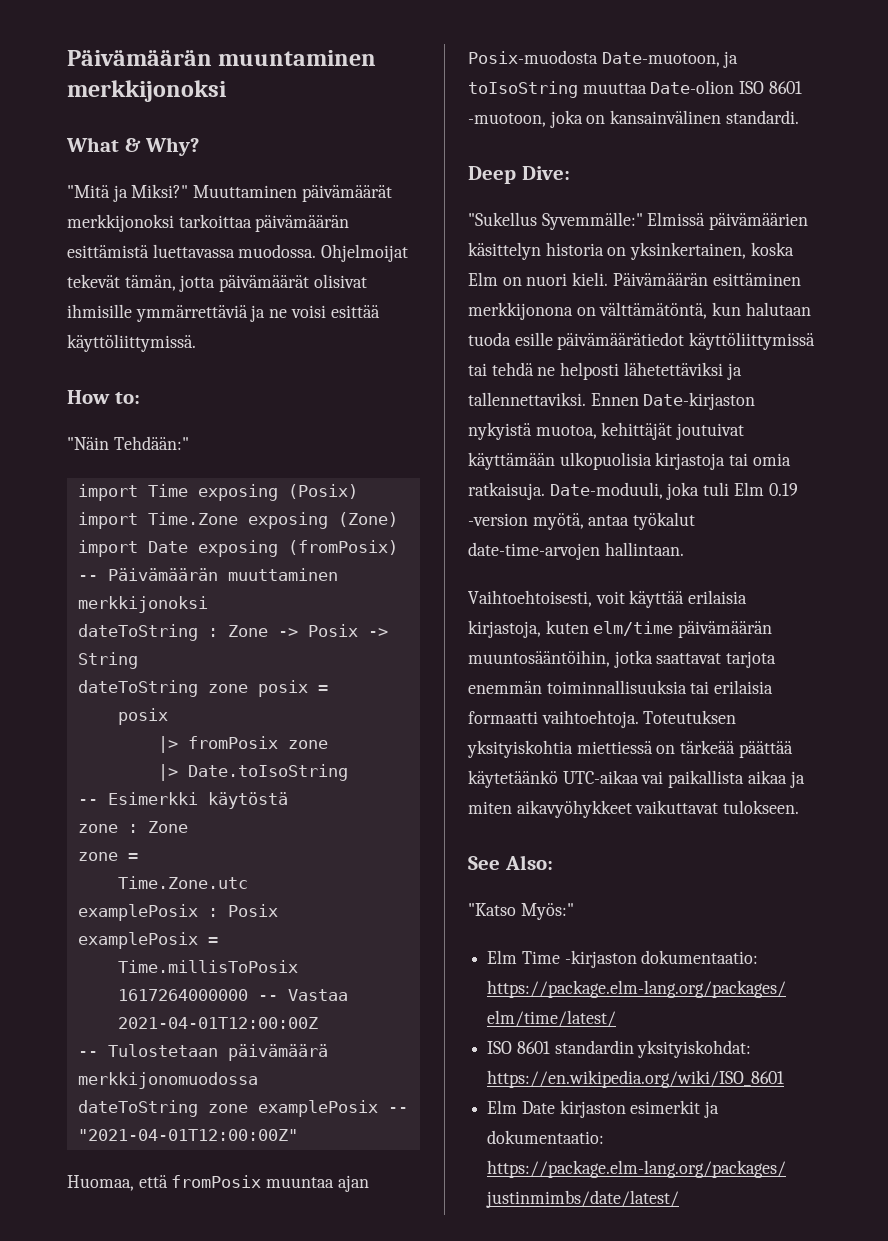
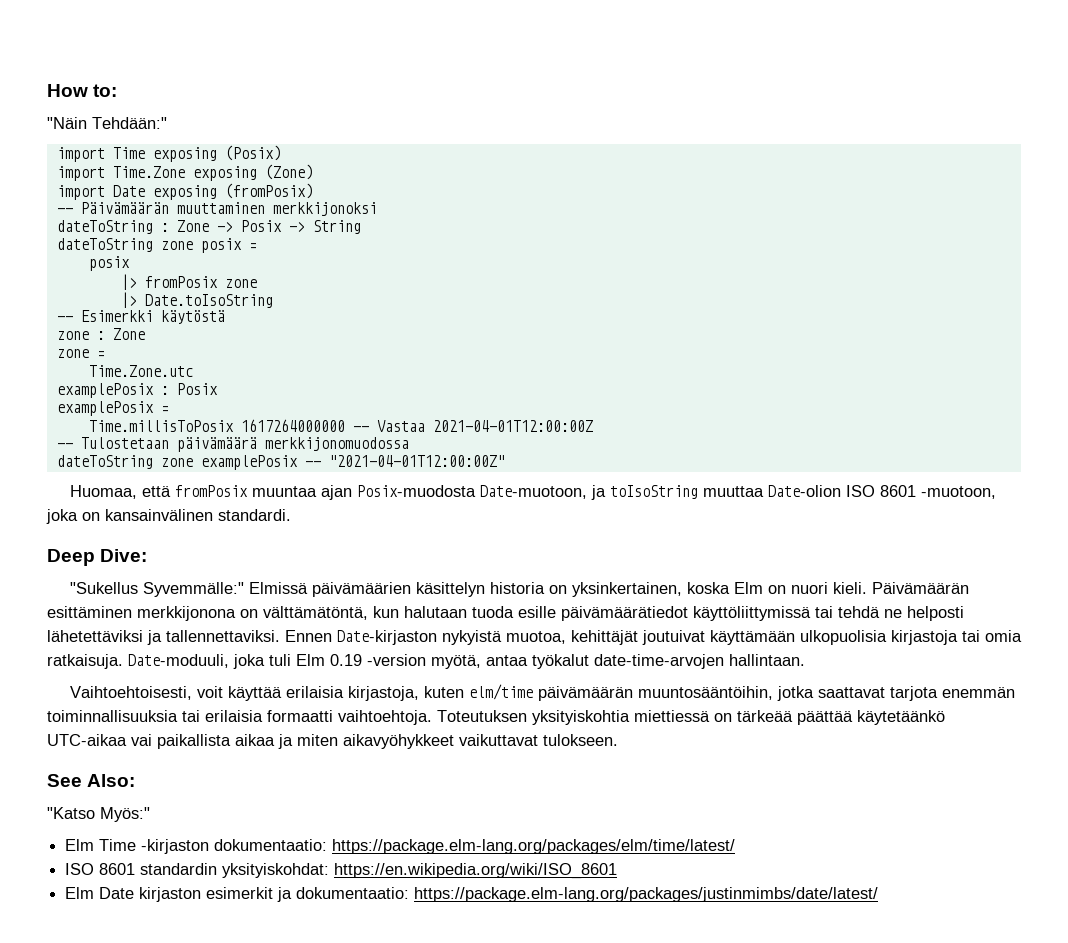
- Päivämäärän muuntaminen merkkijonoksi
- What & Why?
- "Mitä ja Miksi?" Muuttaminen päivämäärät merkkijonoksi tarkoittaa päivämäärän esittämistä luettavassa muodossa. Ohjelmoijat tekevät tämän, jotta päivämäärät olisivat ihmisille ymmärrettäviä ja ne voisi esittää käyttöliittymissä.

